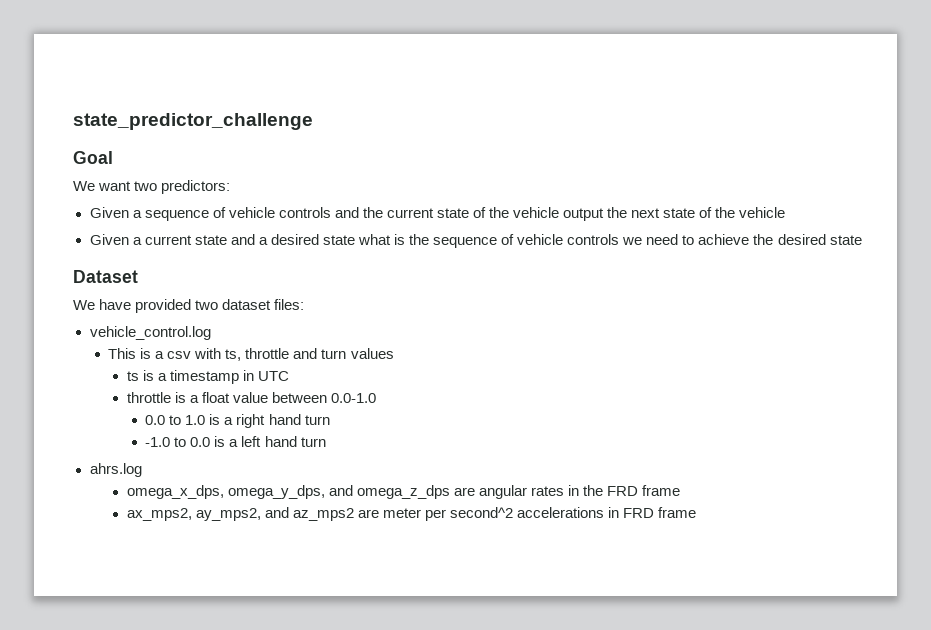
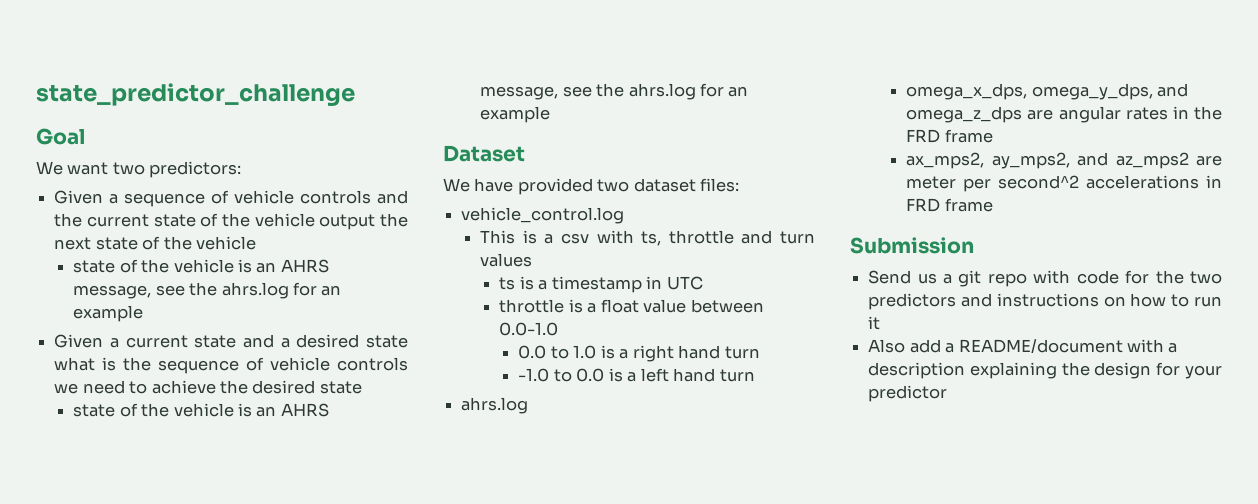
  Given a sequence of vehicle controls and the current state of the vehicle output the next state of the vehicle
+ state of the vehicle is an AHRS message, see the ahrs.log for an example
  Given a current state and a desired state what is the sequence of vehicle controls we need to achieve the desired state
+ state of the vehicle is an AHRS message, see the ahrs.log for an example
+ Submission
+ Send us a git repo with code for the two predictors and instructions on how to run it
+ Also add a README/document with a description explaining the design for your predictor

